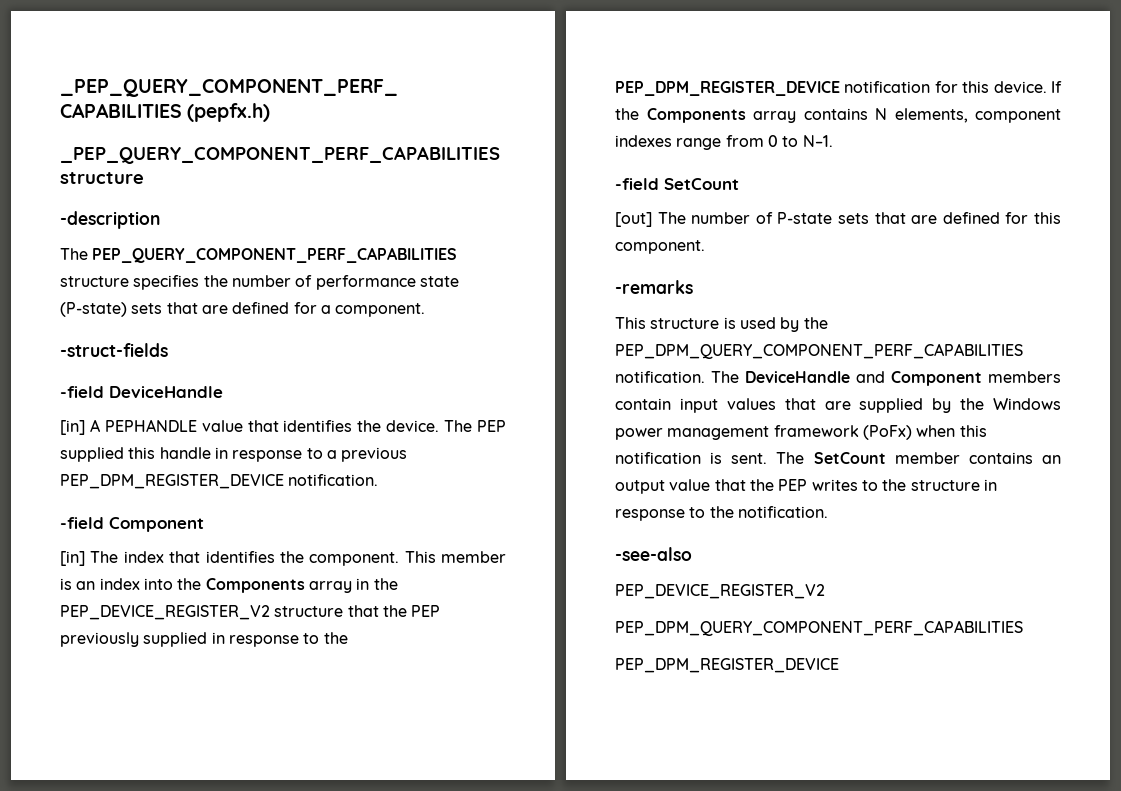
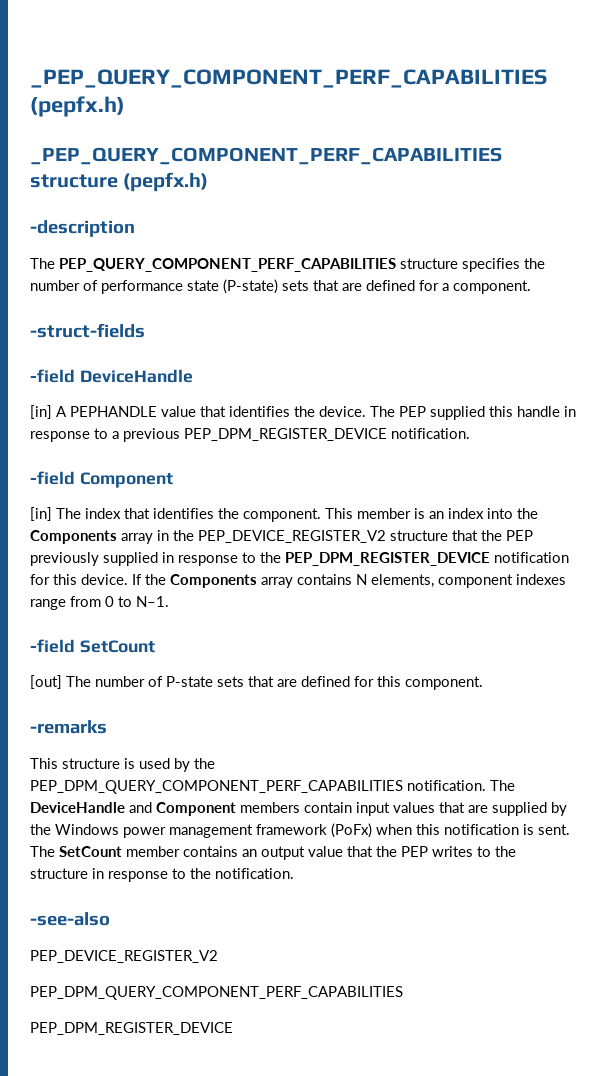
- _PEP_QUERY_COMPONENT_PERF_CAPABILITIES structure
+ _PEP_QUERY_COMPONENT_PERF_CAPABILITIES structure (pepfx.h)

